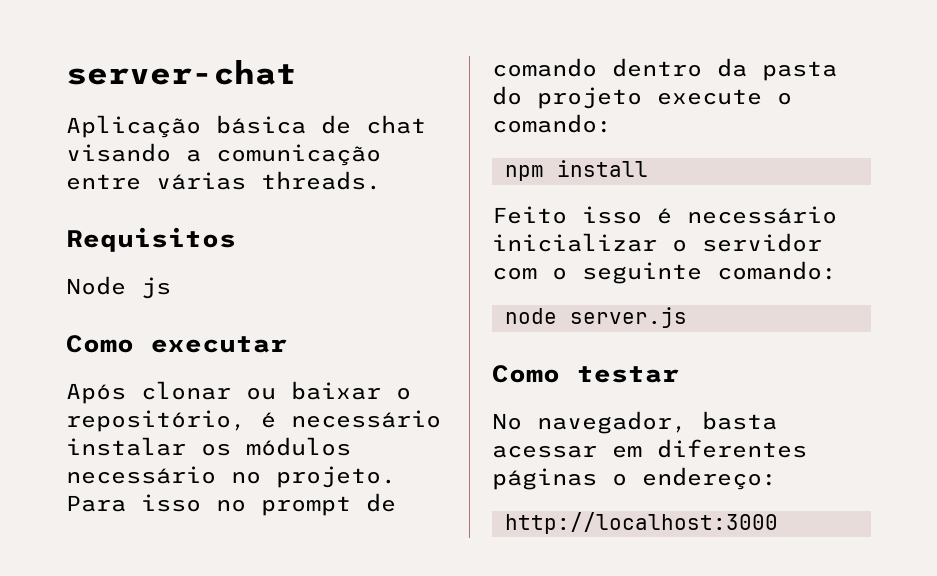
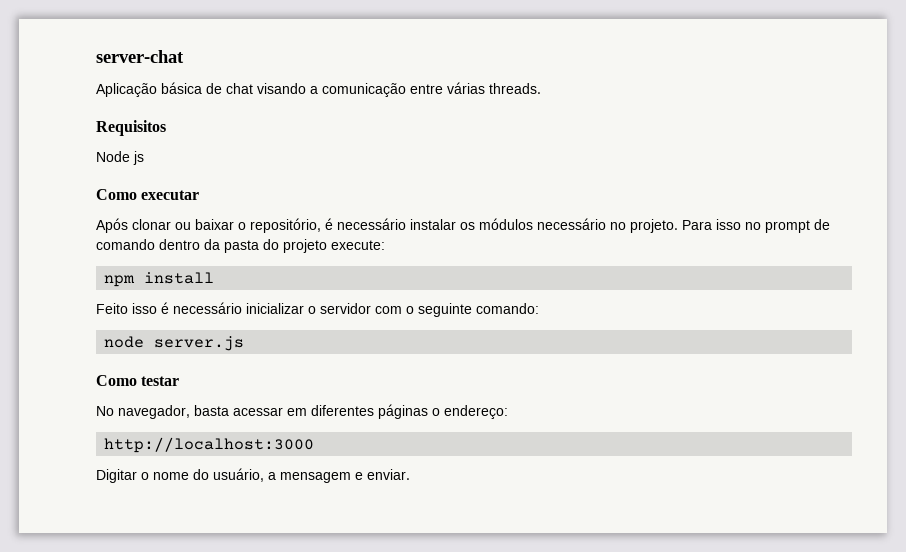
- Para isso no prompt de comando dentro da pasta do projeto execute o comando:
+ Para isso no prompt de comando dentro da pasta do projeto execute:
+ Digitar o nome do usuário, a mensagem e enviar.

